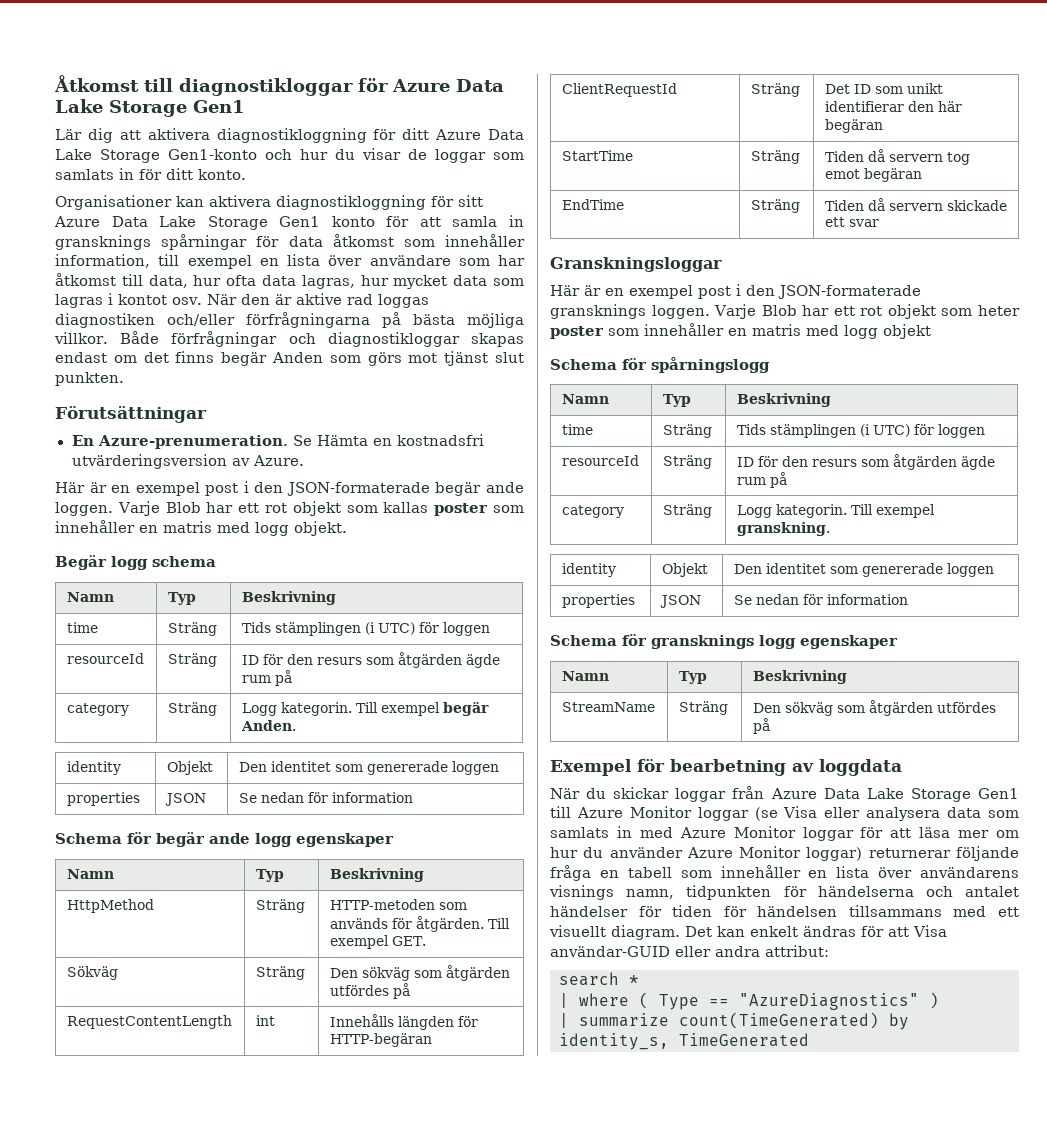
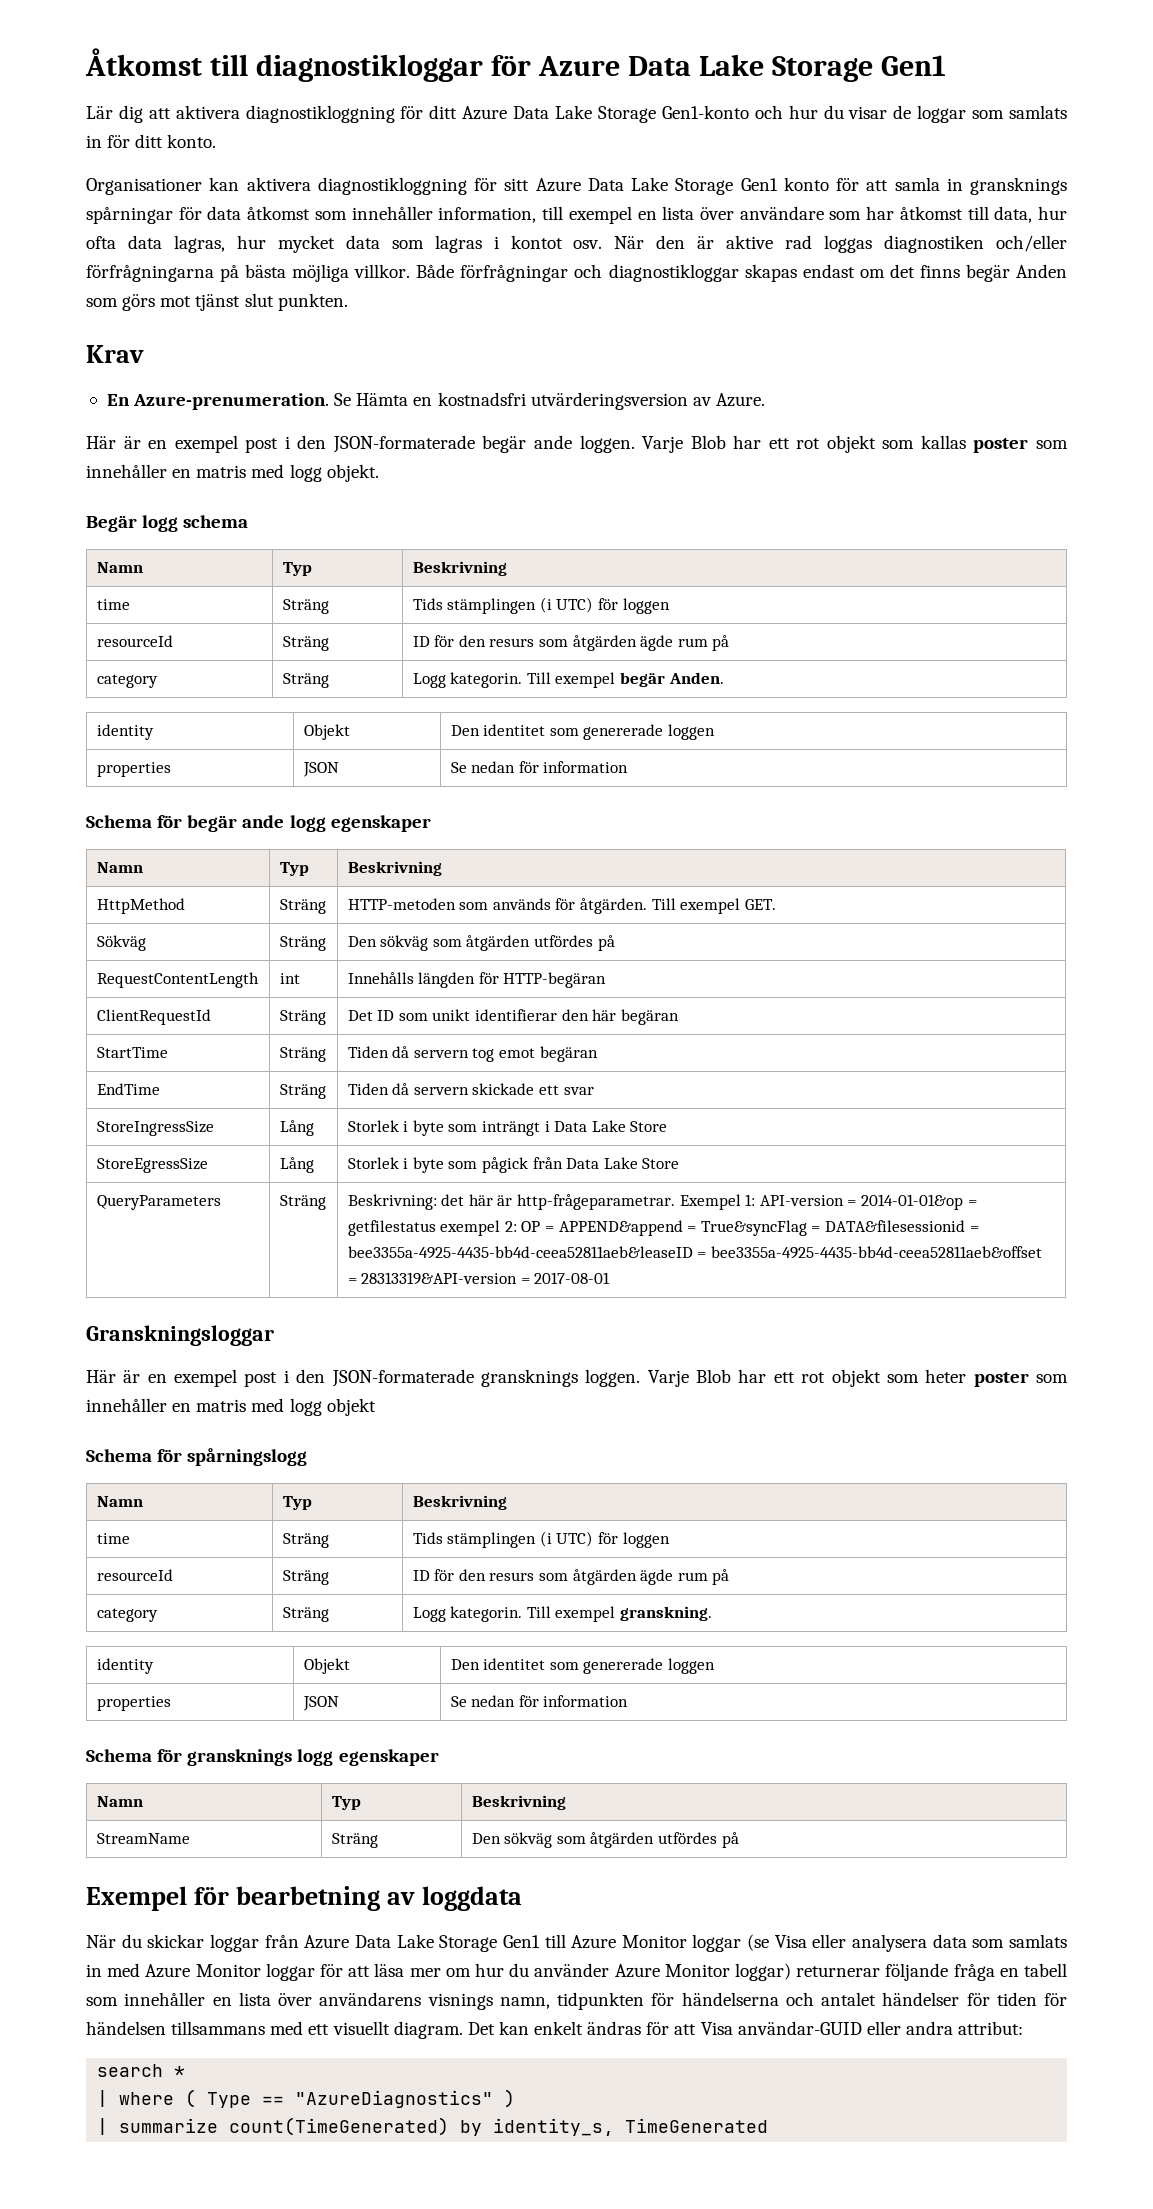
- Förutsättningar
+ Krav
+ StoreIngressSize | Lång | Storlek i byte som inträngt i Data Lake Store
+ StoreEgressSize | Lång | Storlek i byte som pågick från Data Lake Store
+ QueryParameters | Sträng | Beskrivning: det här är http-frågeparametrar. Exempel 1: API-version = 2014-01-01&op = getfilestatus exempel 2: OP = APPEND&append = True&syncFlag = DATA&filesessionid = bee3355a-4925-4435-bb4d-ceea52811aeb&leaseID = bee3355a-4925-4435-bb4d-ceea52811aeb&offset = 28313319&API-version = 2017-08-01

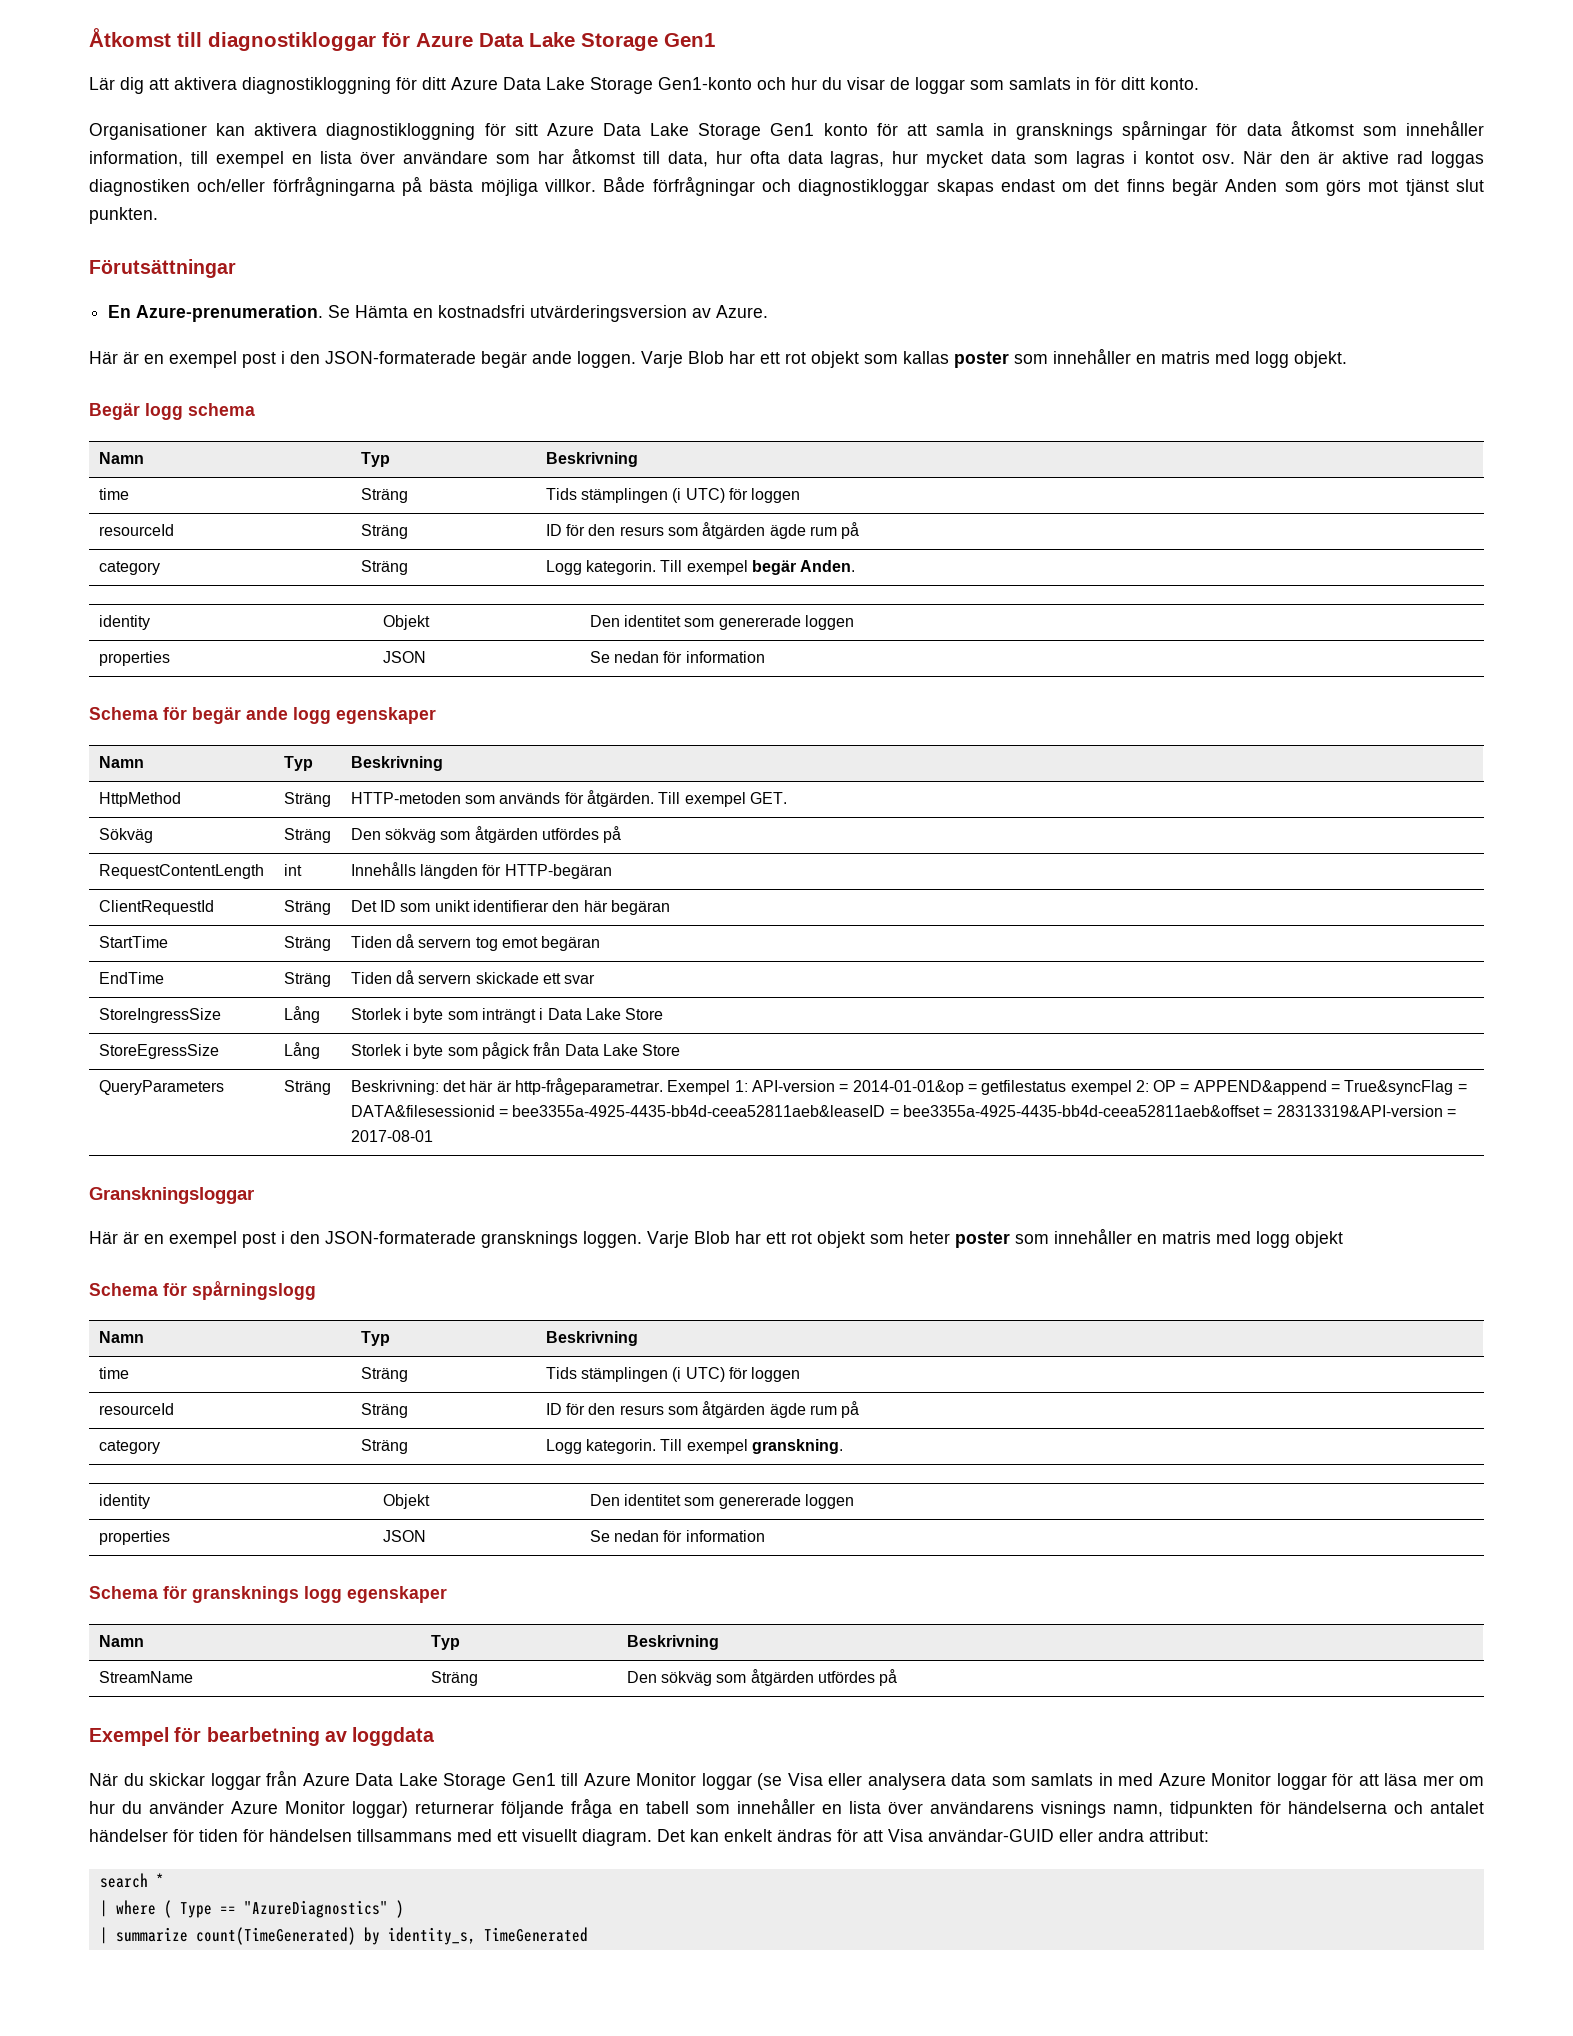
- Krav
+ Förutsättningar

